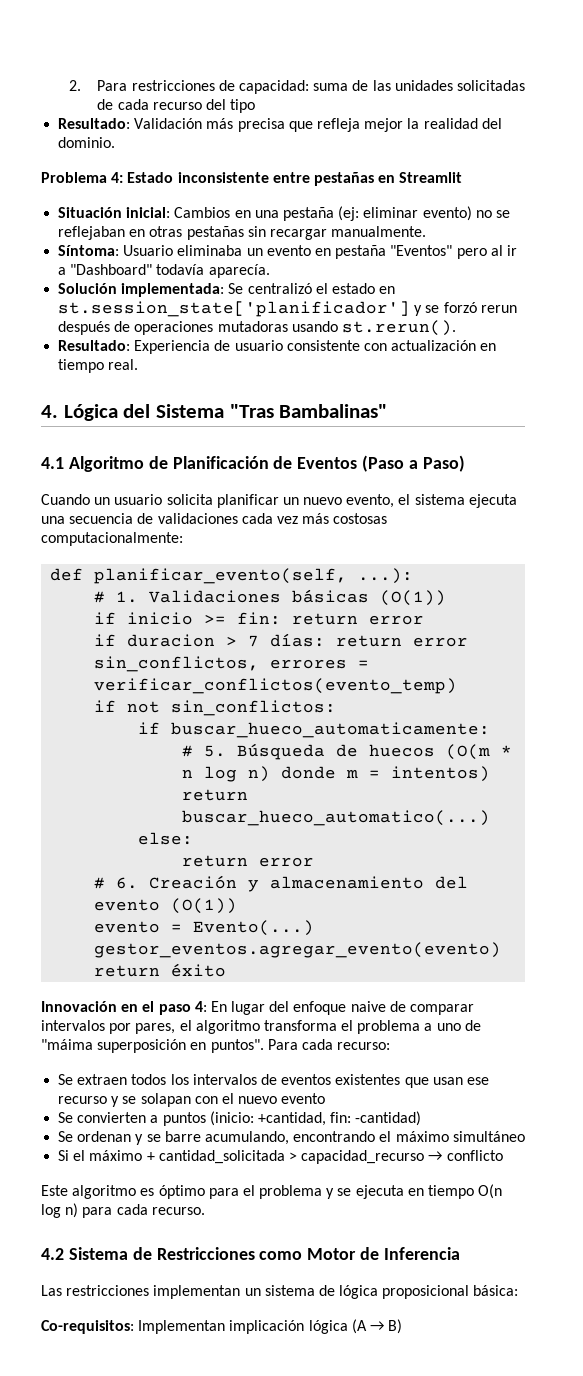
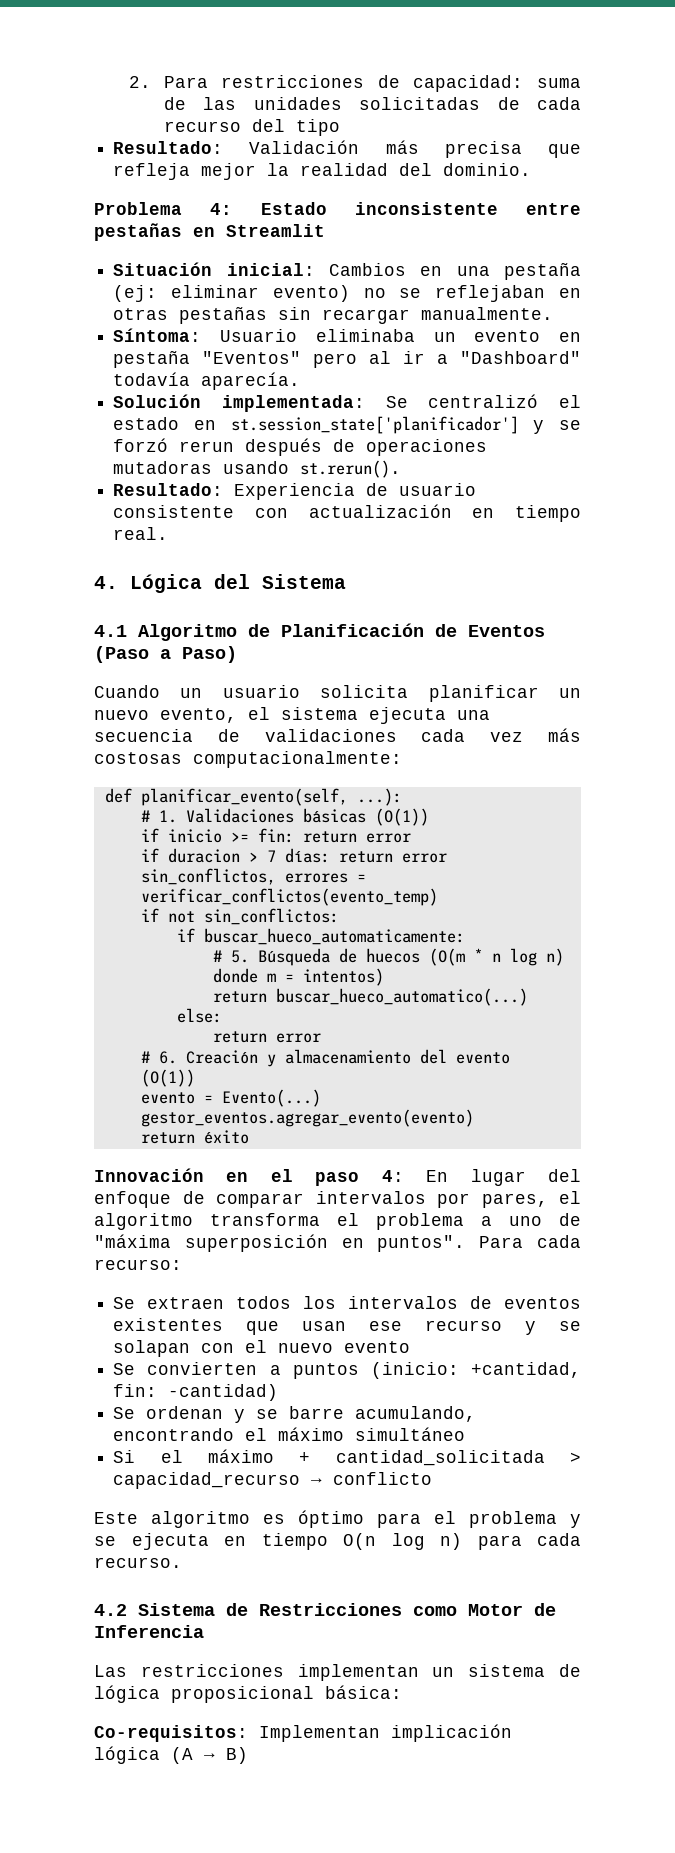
- 4. Lógica del Sistema "Tras Bambalinas"
+ 4. Lógica del Sistema
- Innovación en el paso 4: En lugar del enfoque naive de comparar intervalos por pares, el algoritmo transforma el problema a uno de "máima superposición en puntos".
+ Innovación en el paso 4: En lugar del enfoque de comparar intervalos por pares, el algoritmo transforma el problema a uno de "máxima superposición en puntos".

